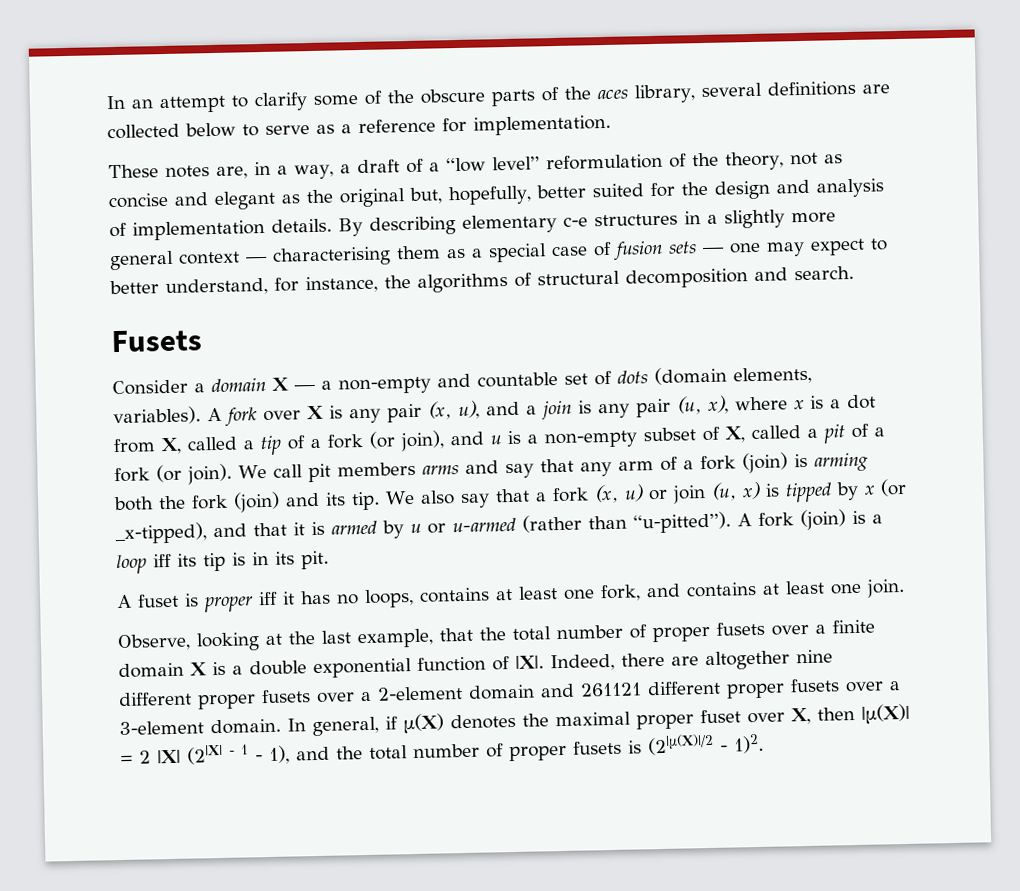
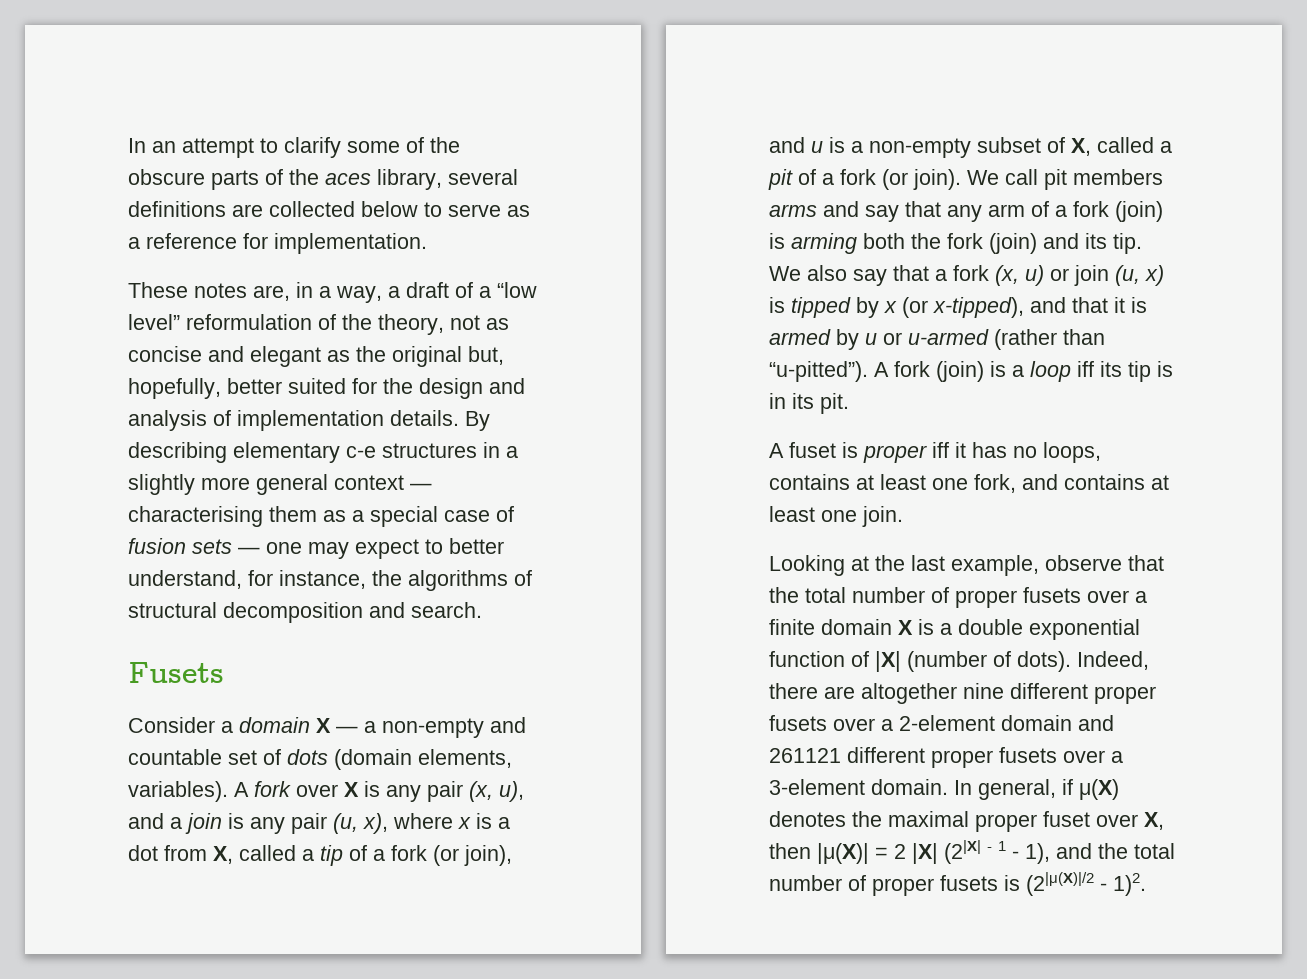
- We also say that a fork (x, u) or join (u, x) is tipped by x (or _x-tipped), and that it is armed by u or u-armed (rather than “u-pitted”).
+ We also say that a fork (x, u) or join (u, x) is tipped by x (or x-tipped), and that it is armed by u or u-armed (rather than “u-pitted”).
- Observe, looking at the last example, that the total number of proper fusets over a finite domain X is a double exponential function of |X|.
+ Looking at the last example, observe that the total number of proper fusets over a finite domain X is a double exponential function of |X| (number of dots).

